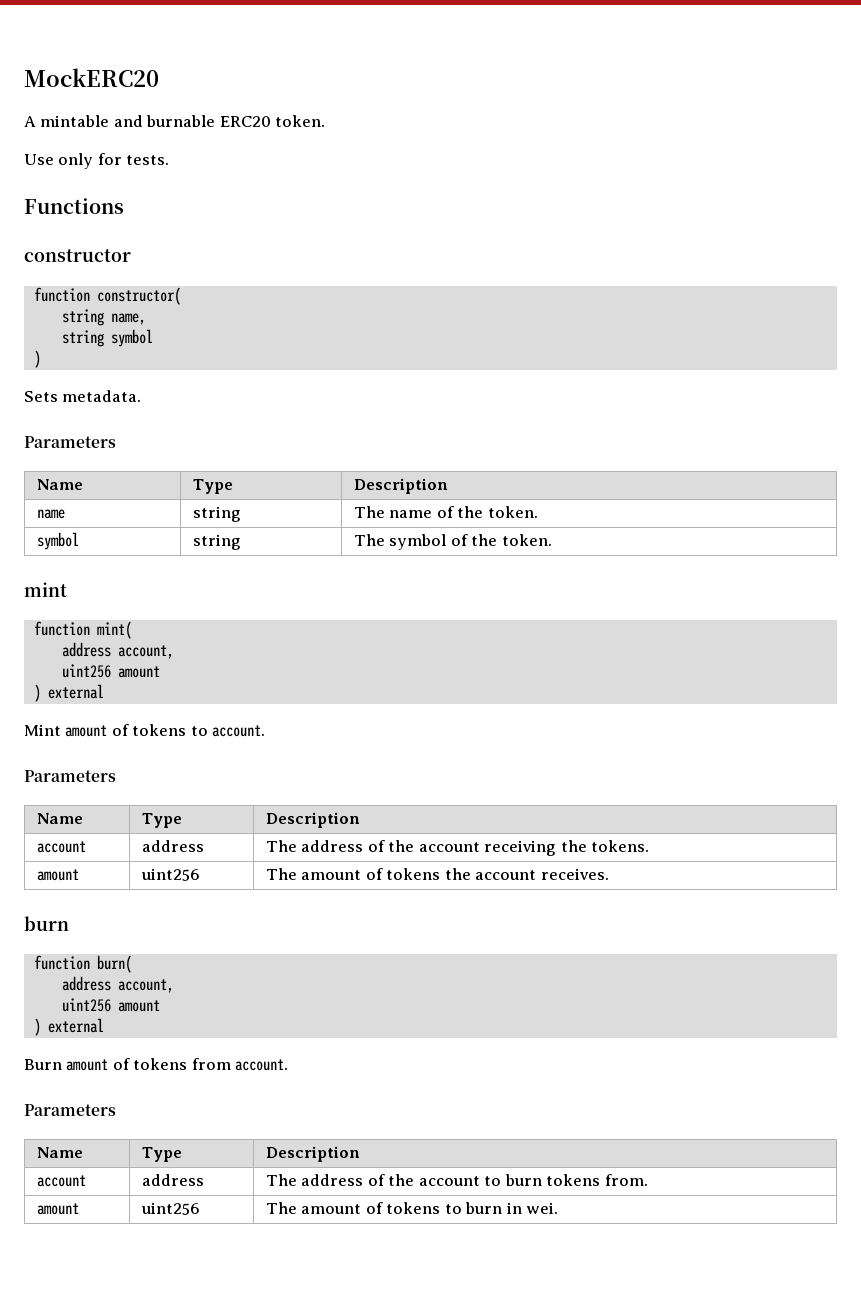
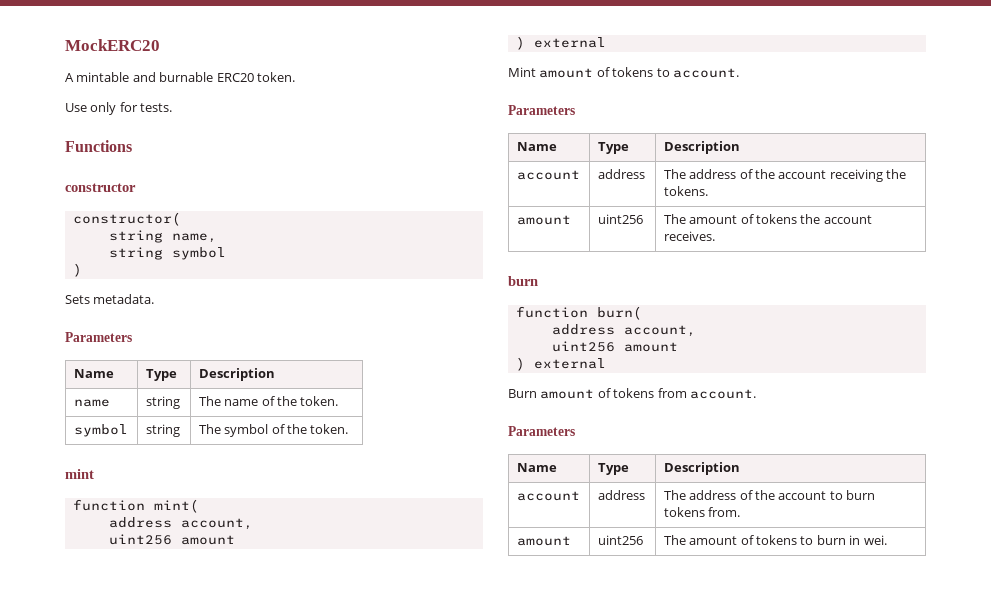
- function constructor(
+ constructor(

